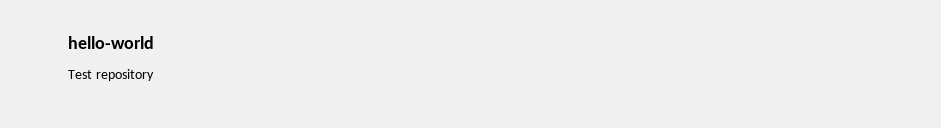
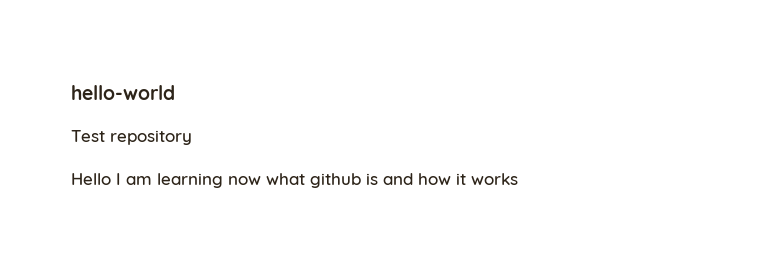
+ Hello I am learning now what github is and how it works

